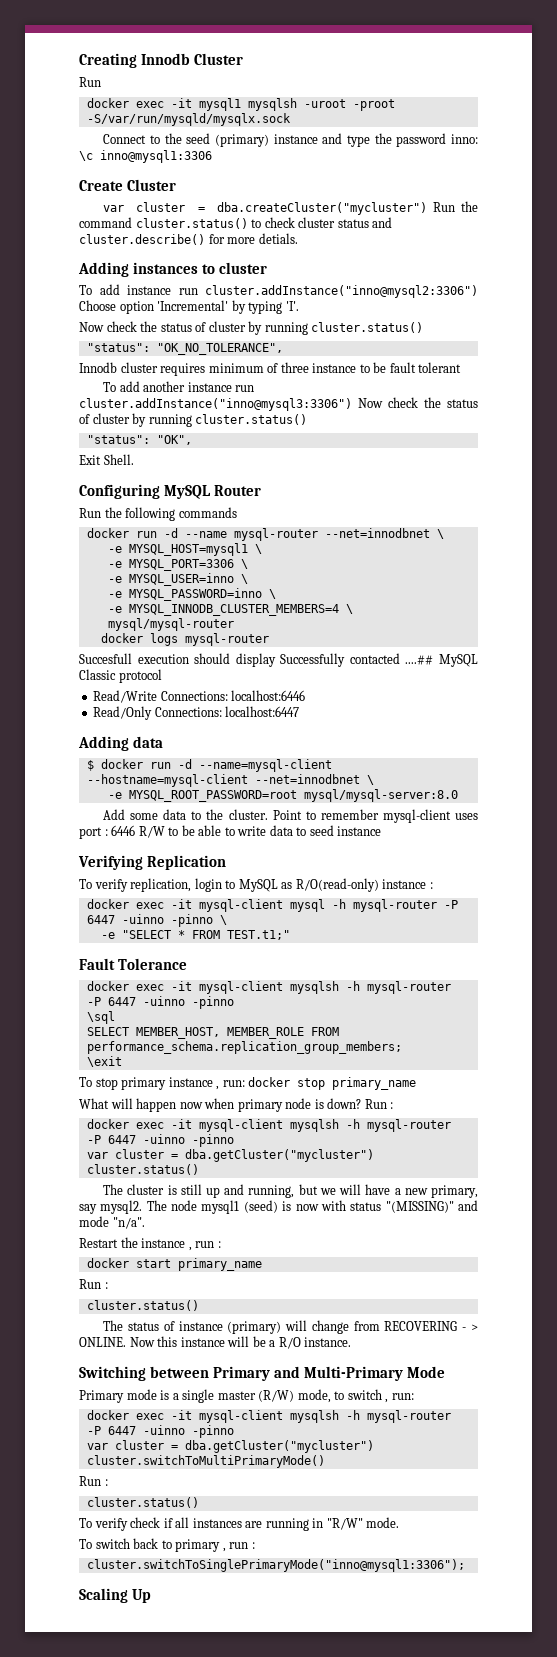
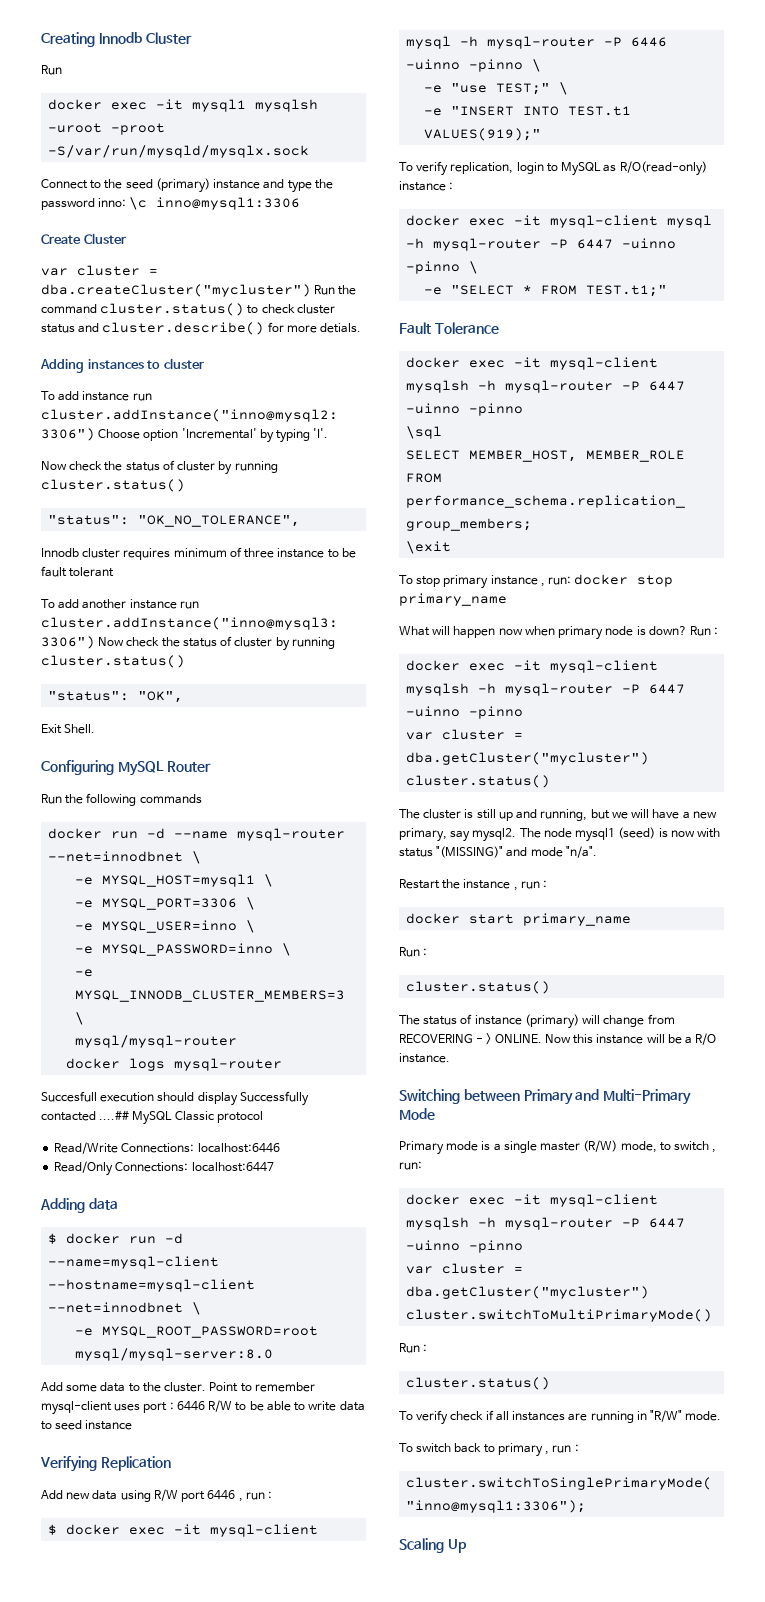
- -e MYSQL_INNODB_CLUSTER_MEMBERS=4 \
+ -e MYSQL_INNODB_CLUSTER_MEMBERS=3 \
+ Add new data using R/W port 6446 , run :
+ $ docker exec -it mysql-client mysql -h mysql-router -P 6446 -uinno -pinno \
+ -e "use TEST;" \
+ -e "INSERT INTO TEST.t1 VALUES(919);"

